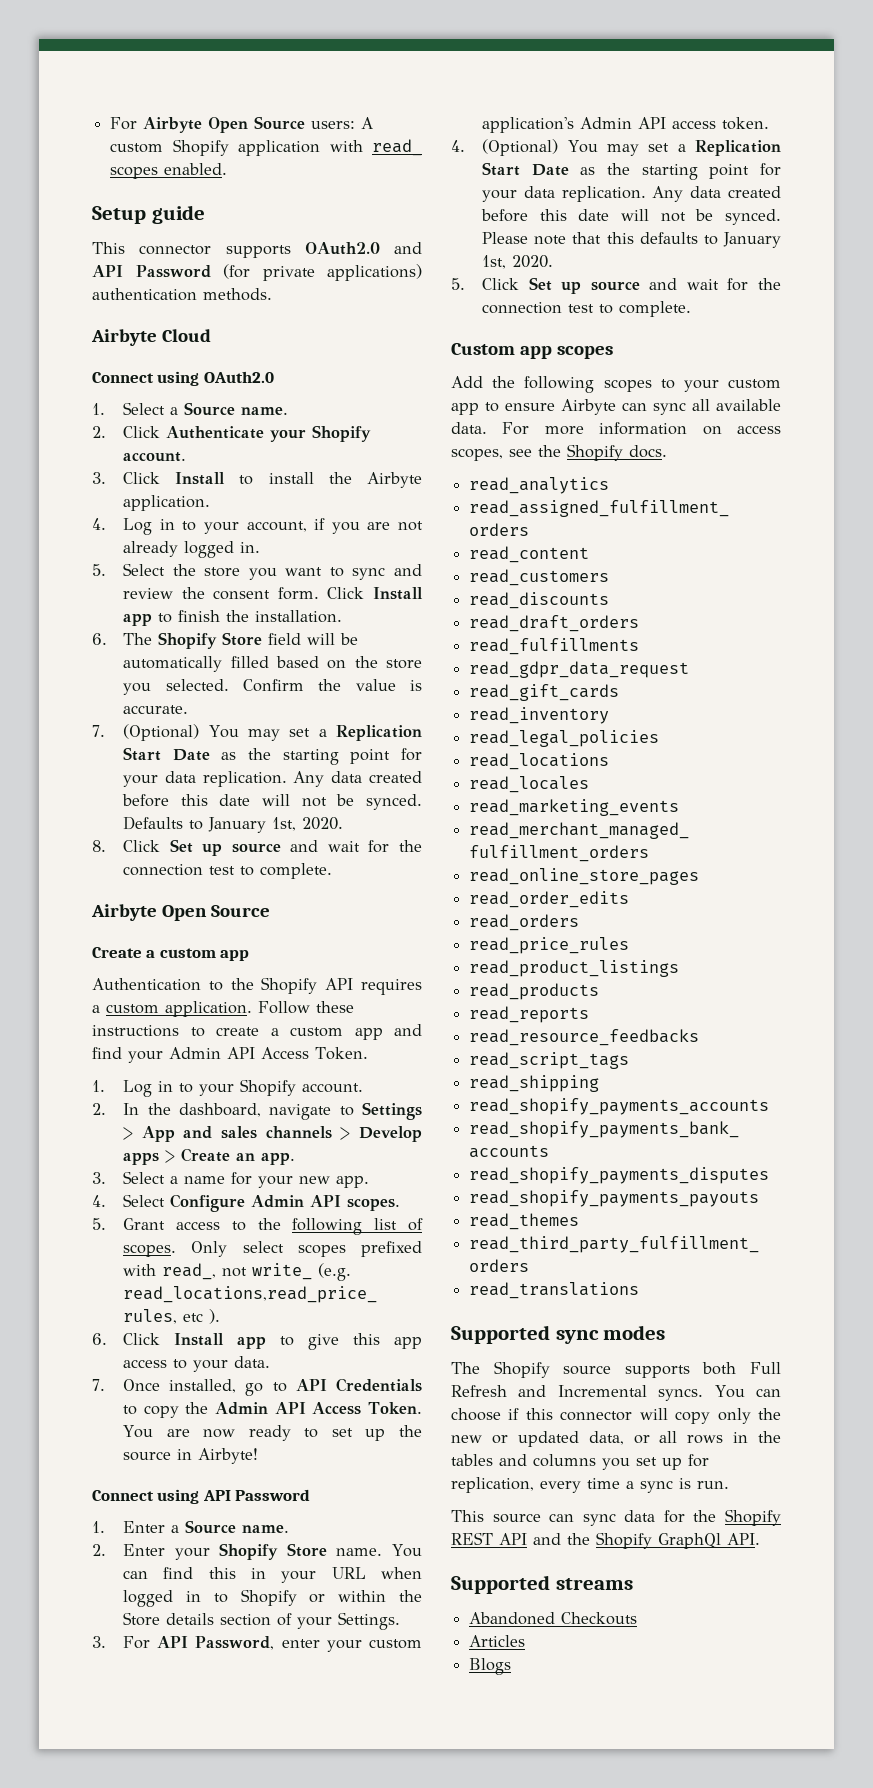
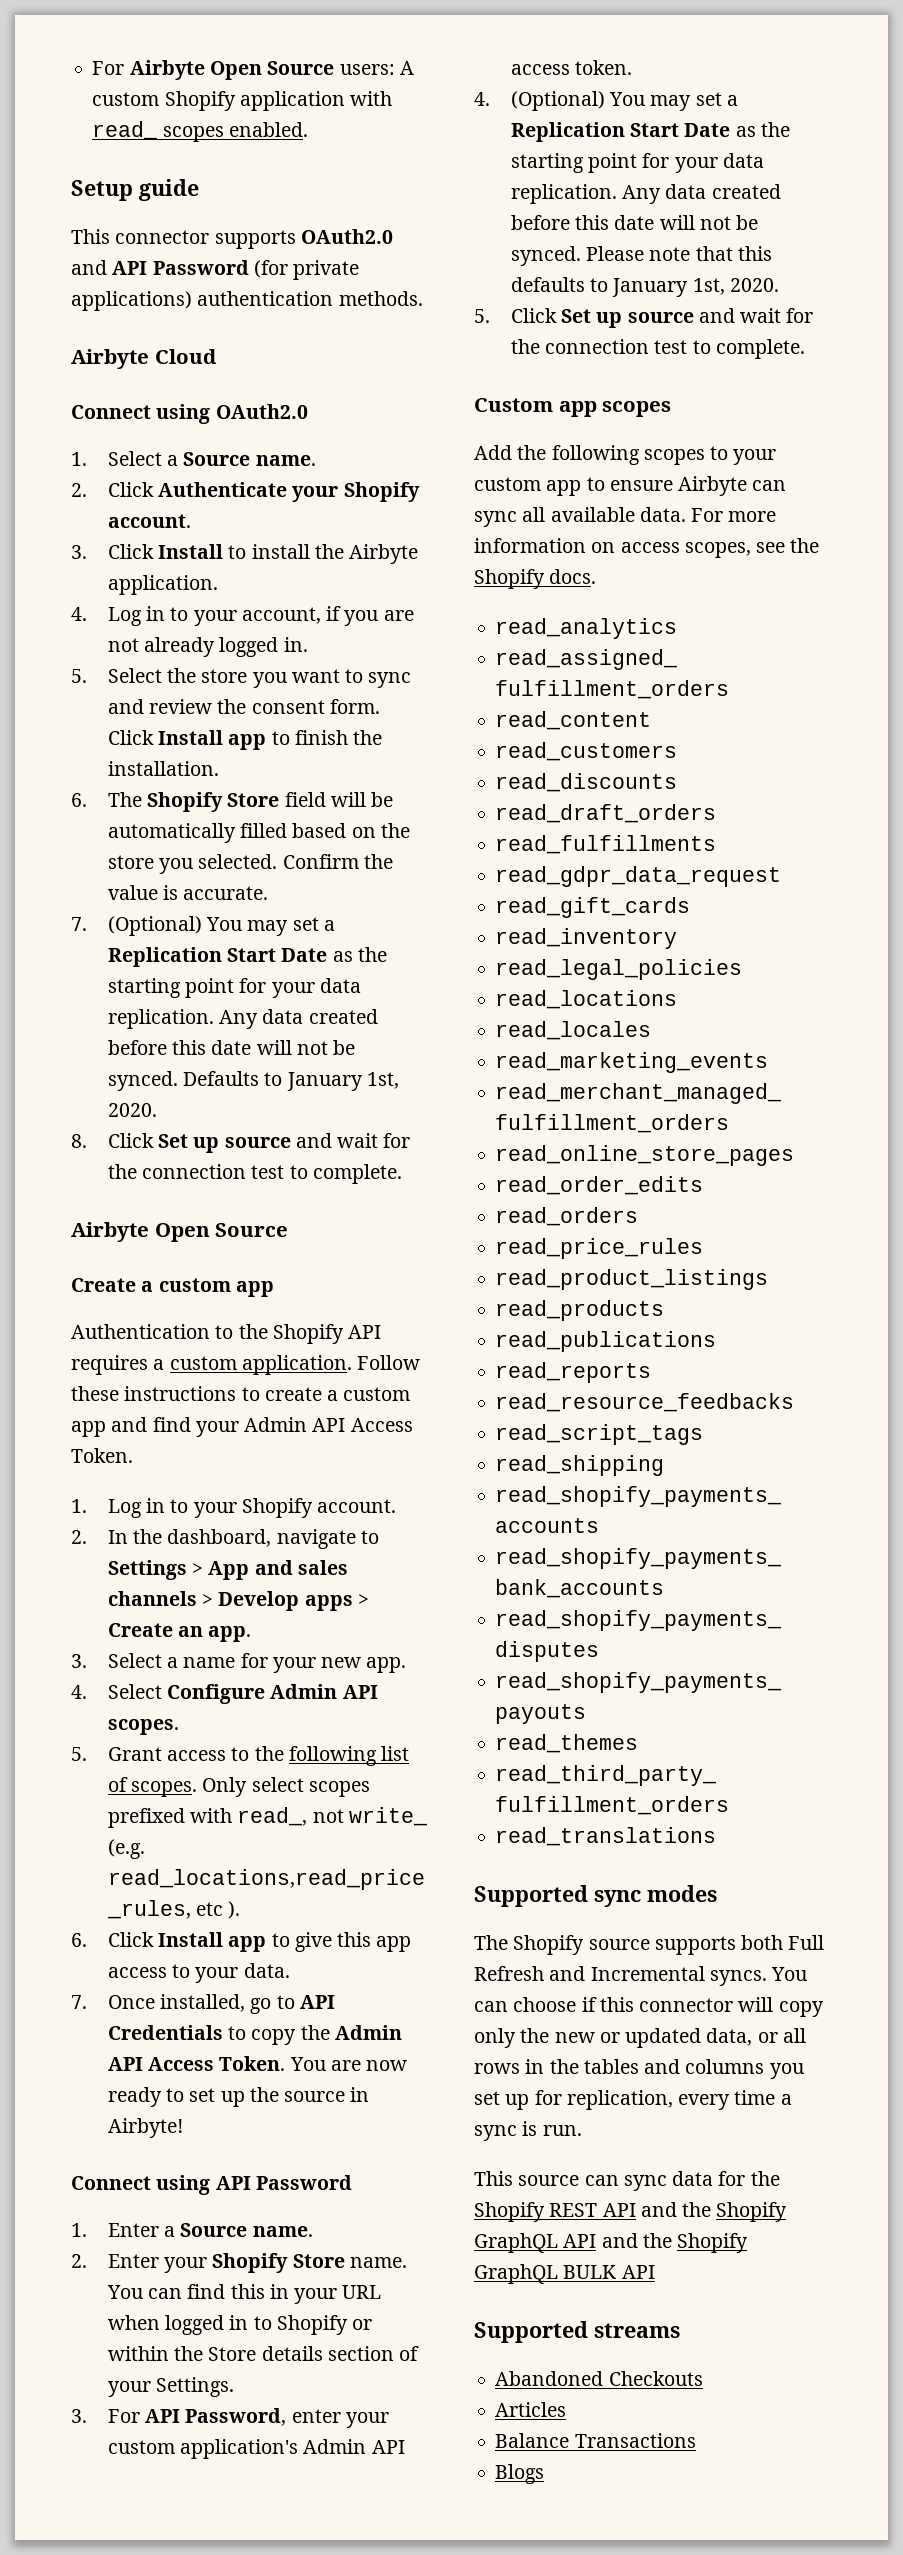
+ read_publications
- This source can sync data for the Shopify REST API and the Shopify GraphQl API.
+ This source can sync data for the Shopify REST API and the Shopify GraphQL API and the Shopify GraphQL BULK API
+ Balance Transactions

